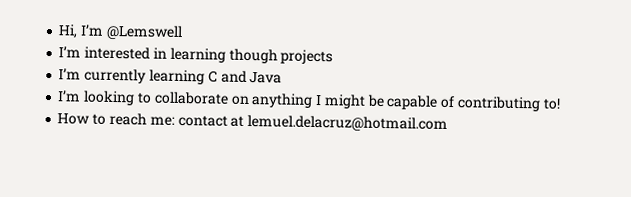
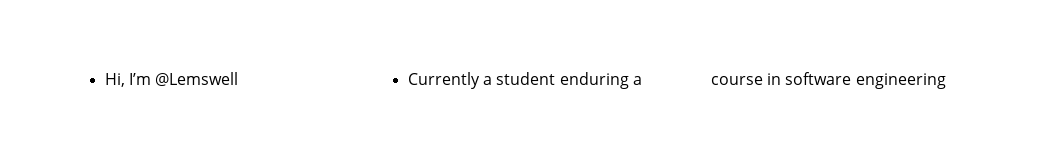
- I’m interested in learning though projects
- I’m currently learning C and Java
- I’m looking to collaborate on anything I might be capable of contributing to!
- How to reach me: contact at lemuel.delacruz@hotmail.com
+ Currently a student enduring a course in software engineering

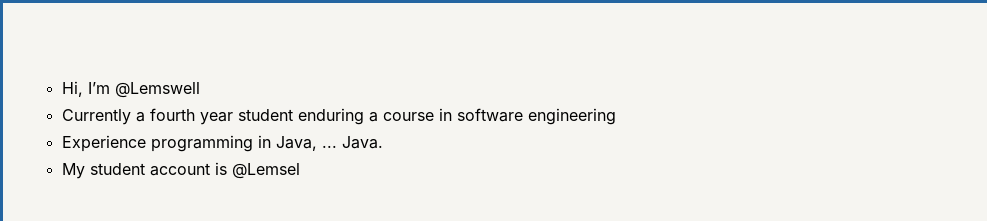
- Currently a student enduring a course in software engineering
+ Currently a fourth year student enduring a course in software engineering
+ Experience programming in Java, ... Java.
+ My student account is @Lemsel

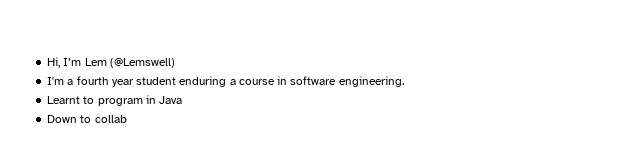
- Hi, I’m @Lemswell
- Currently a fourth year student enduring a course in software engineering
- Experience programming in Java, ... Java.
- My student account is @Lemsel
+ Hi, I’m Lem (@Lemswell)
+ I'm a fourth year student enduring a course in software engineering.
+ Learnt to program in Java
+ Down to collab

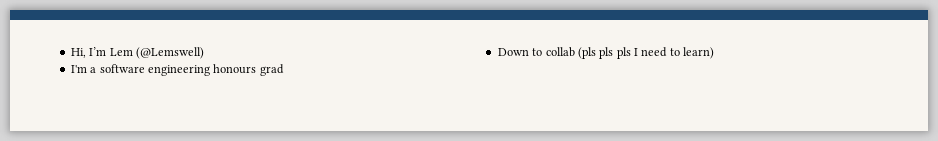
- I'm a fourth year student enduring a course in software engineering.
- Learnt to program in Java
- Down to collab
+ I'm a software engineering honours grad
+ Down to collab (pls pls pls I need to learn)

